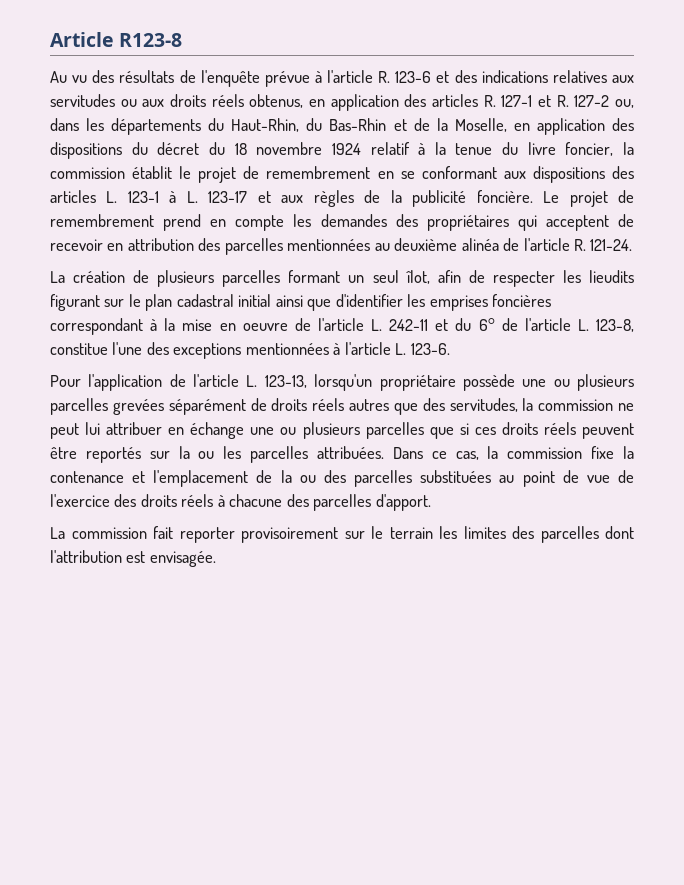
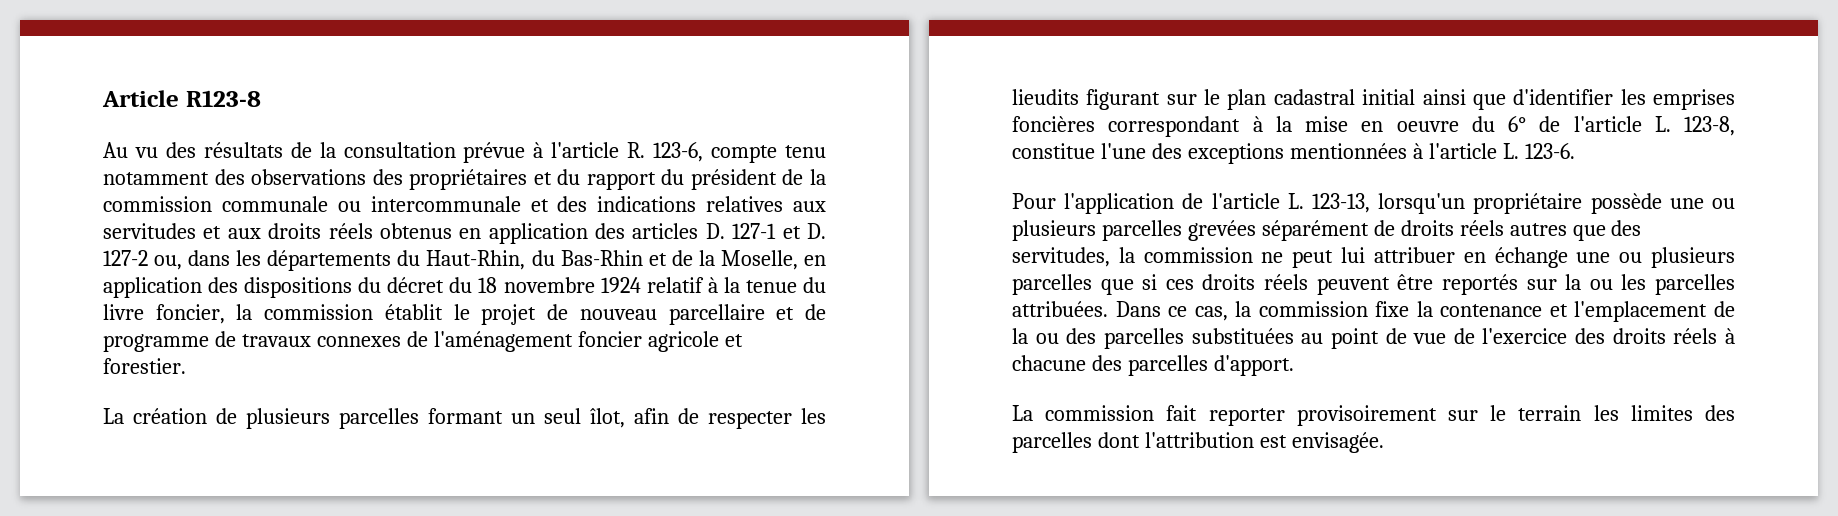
- Au vu des résultats de l'enquête prévue à l'article R. 123-6 et des indications relatives aux servitudes ou aux droits réels obtenus, en application des articles R. 127-1 et R. 127-2 ou, dans les départements du Haut-Rhin, du Bas-Rhin et de la Moselle, en application des dispositions du décret du 18 novembre 1924 relatif à la tenue du livre foncier, la commission établit le projet de remembrement en se conformant aux dispositions des articles L. 123-1 à L. 123-17 et aux règles de la publicité foncière. Le projet de remembrement prend en compte les demandes des propriétaires qui acceptent de recevoir en attribution des parcelles mentionnées au deuxième alinéa de l'article R. 121-24.
+ Au vu des résultats de la consultation prévue à l'article R. 123-6, compte tenu notamment des observations des propriétaires et du rapport du président de la commission communale ou intercommunale et des indications relatives aux servitudes et aux droits réels obtenus en application des articles D. 127-1 et D. 127-2 ou, dans les départements du Haut-Rhin, du Bas-Rhin et de la Moselle, en application des dispositions du décret du 18 novembre 1924 relatif à la tenue du livre foncier, la commission établit le projet de nouveau parcellaire et de programme de travaux connexes de l'aménagement foncier agricole et forestier.
- La création de plusieurs parcelles formant un seul îlot, afin de respecter les lieudits figurant sur le plan cadastral initial ainsi que d'identifier les emprises foncières correspondant à la mise en oeuvre de l'article L. 242-11 et du 6° de l'article L. 123-8, constitue l'une des exceptions mentionnées à l'article L. 123-6.
+ La création de plusieurs parcelles formant un seul îlot, afin de respecter les lieudits figurant sur le plan cadastral initial ainsi que d'identifier les emprises foncières correspondant à la mise en oeuvre du 6° de l'article L. 123-8, constitue l'une des exceptions mentionnées à l'article L. 123-6.

